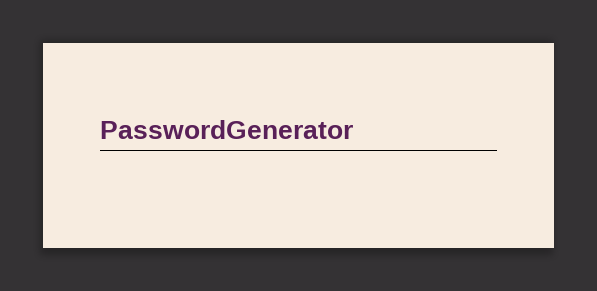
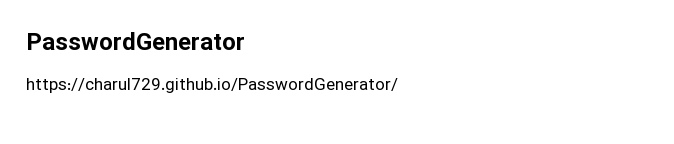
+ https://charul729.github.io/PasswordGenerator/

